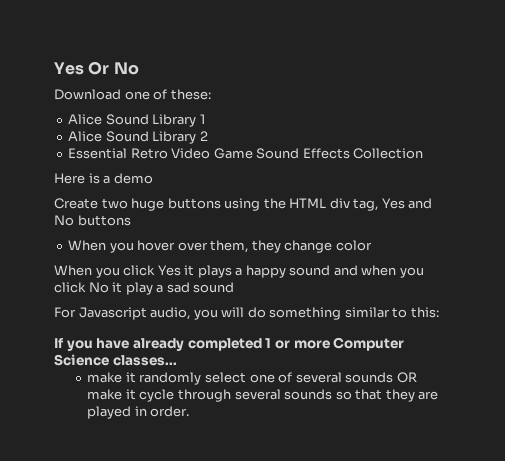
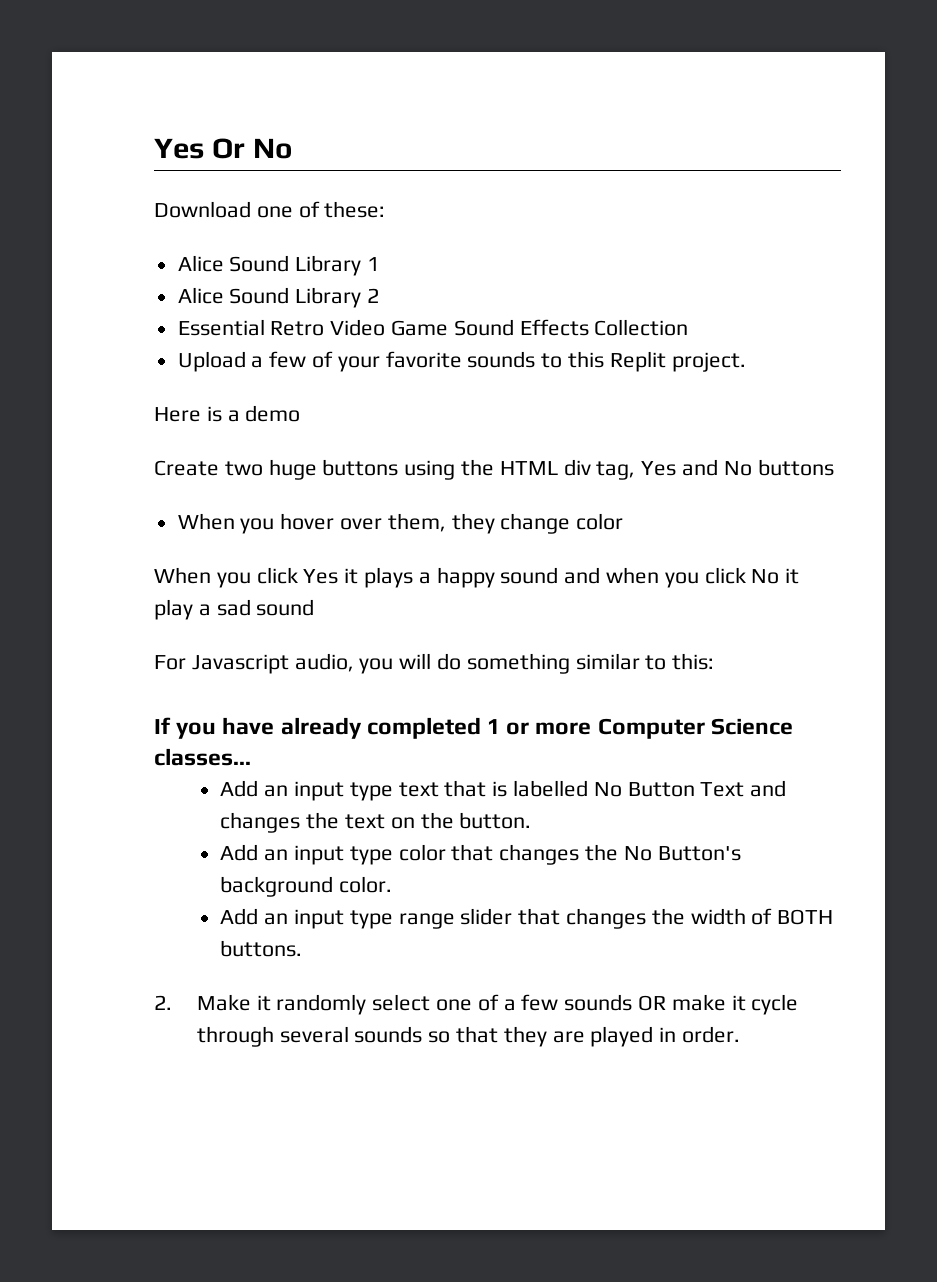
+ Upload a few of your favorite sounds to this Replit project.
- make it randomly select one of several sounds OR make it cycle through several sounds so that they are played in order.
+ Add an input type text that is labelled No Button Text and changes the text on the button.
+ Add an input type color that changes the No Button's background color.
+ Add an input type range slider that changes the width of BOTH buttons.
+ 2. Make it randomly select one of a few sounds OR make it cycle through several sounds so that they are played in order.

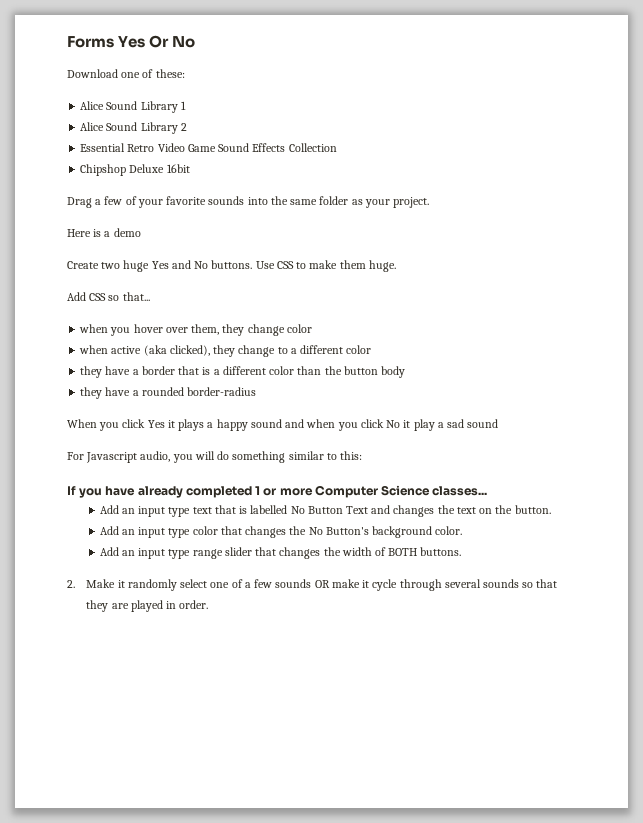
- Yes Or No
+ Forms Yes Or No
- Upload a few of your favorite sounds to this Replit project.
+ Chipshop Deluxe 16bit
+ Drag a few of your favorite sounds into the same folder as your project.
- Create two huge buttons using the HTML div tag, Yes and No buttons
- When you hover over them, they change color
+ Create two huge Yes and No buttons. Use CSS to make them huge.
+ Add CSS so that...
+ when you hover over them, they change color
+ when active (aka clicked), they change to a different color
+ they have a border that is a different color than the button body
+ they have a rounded border-radius

